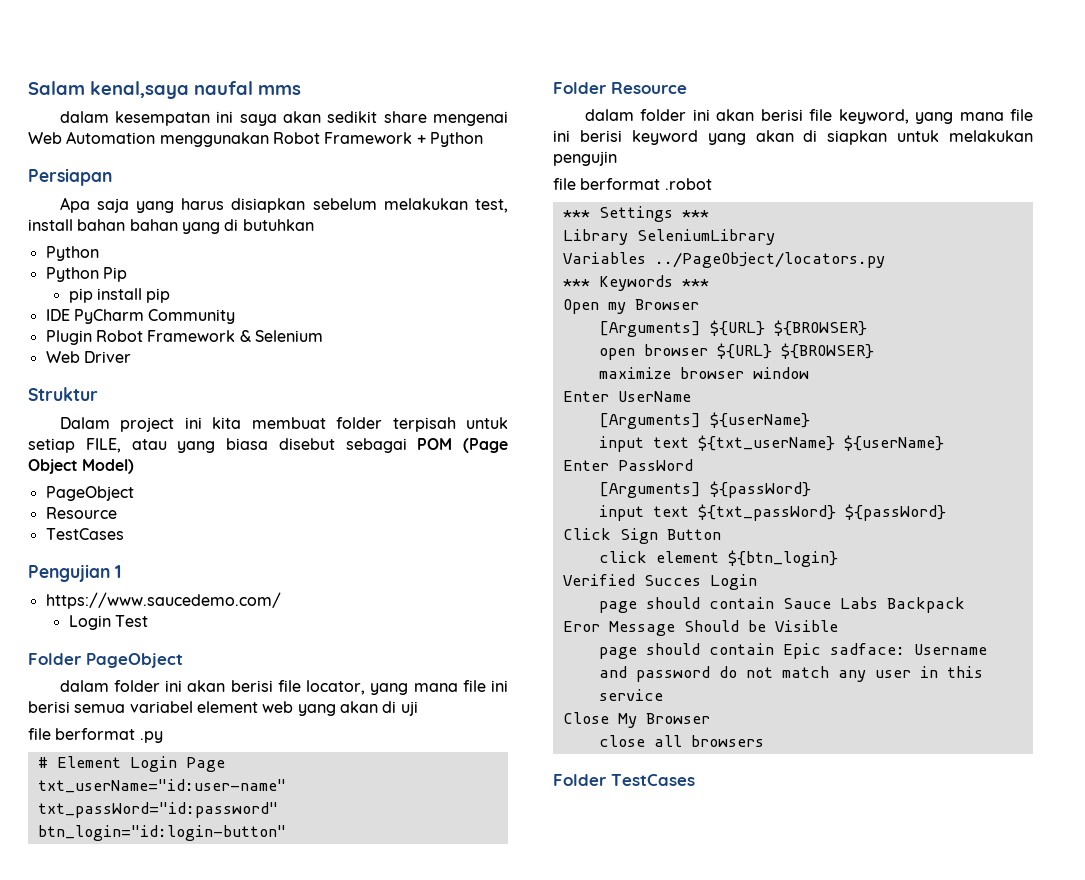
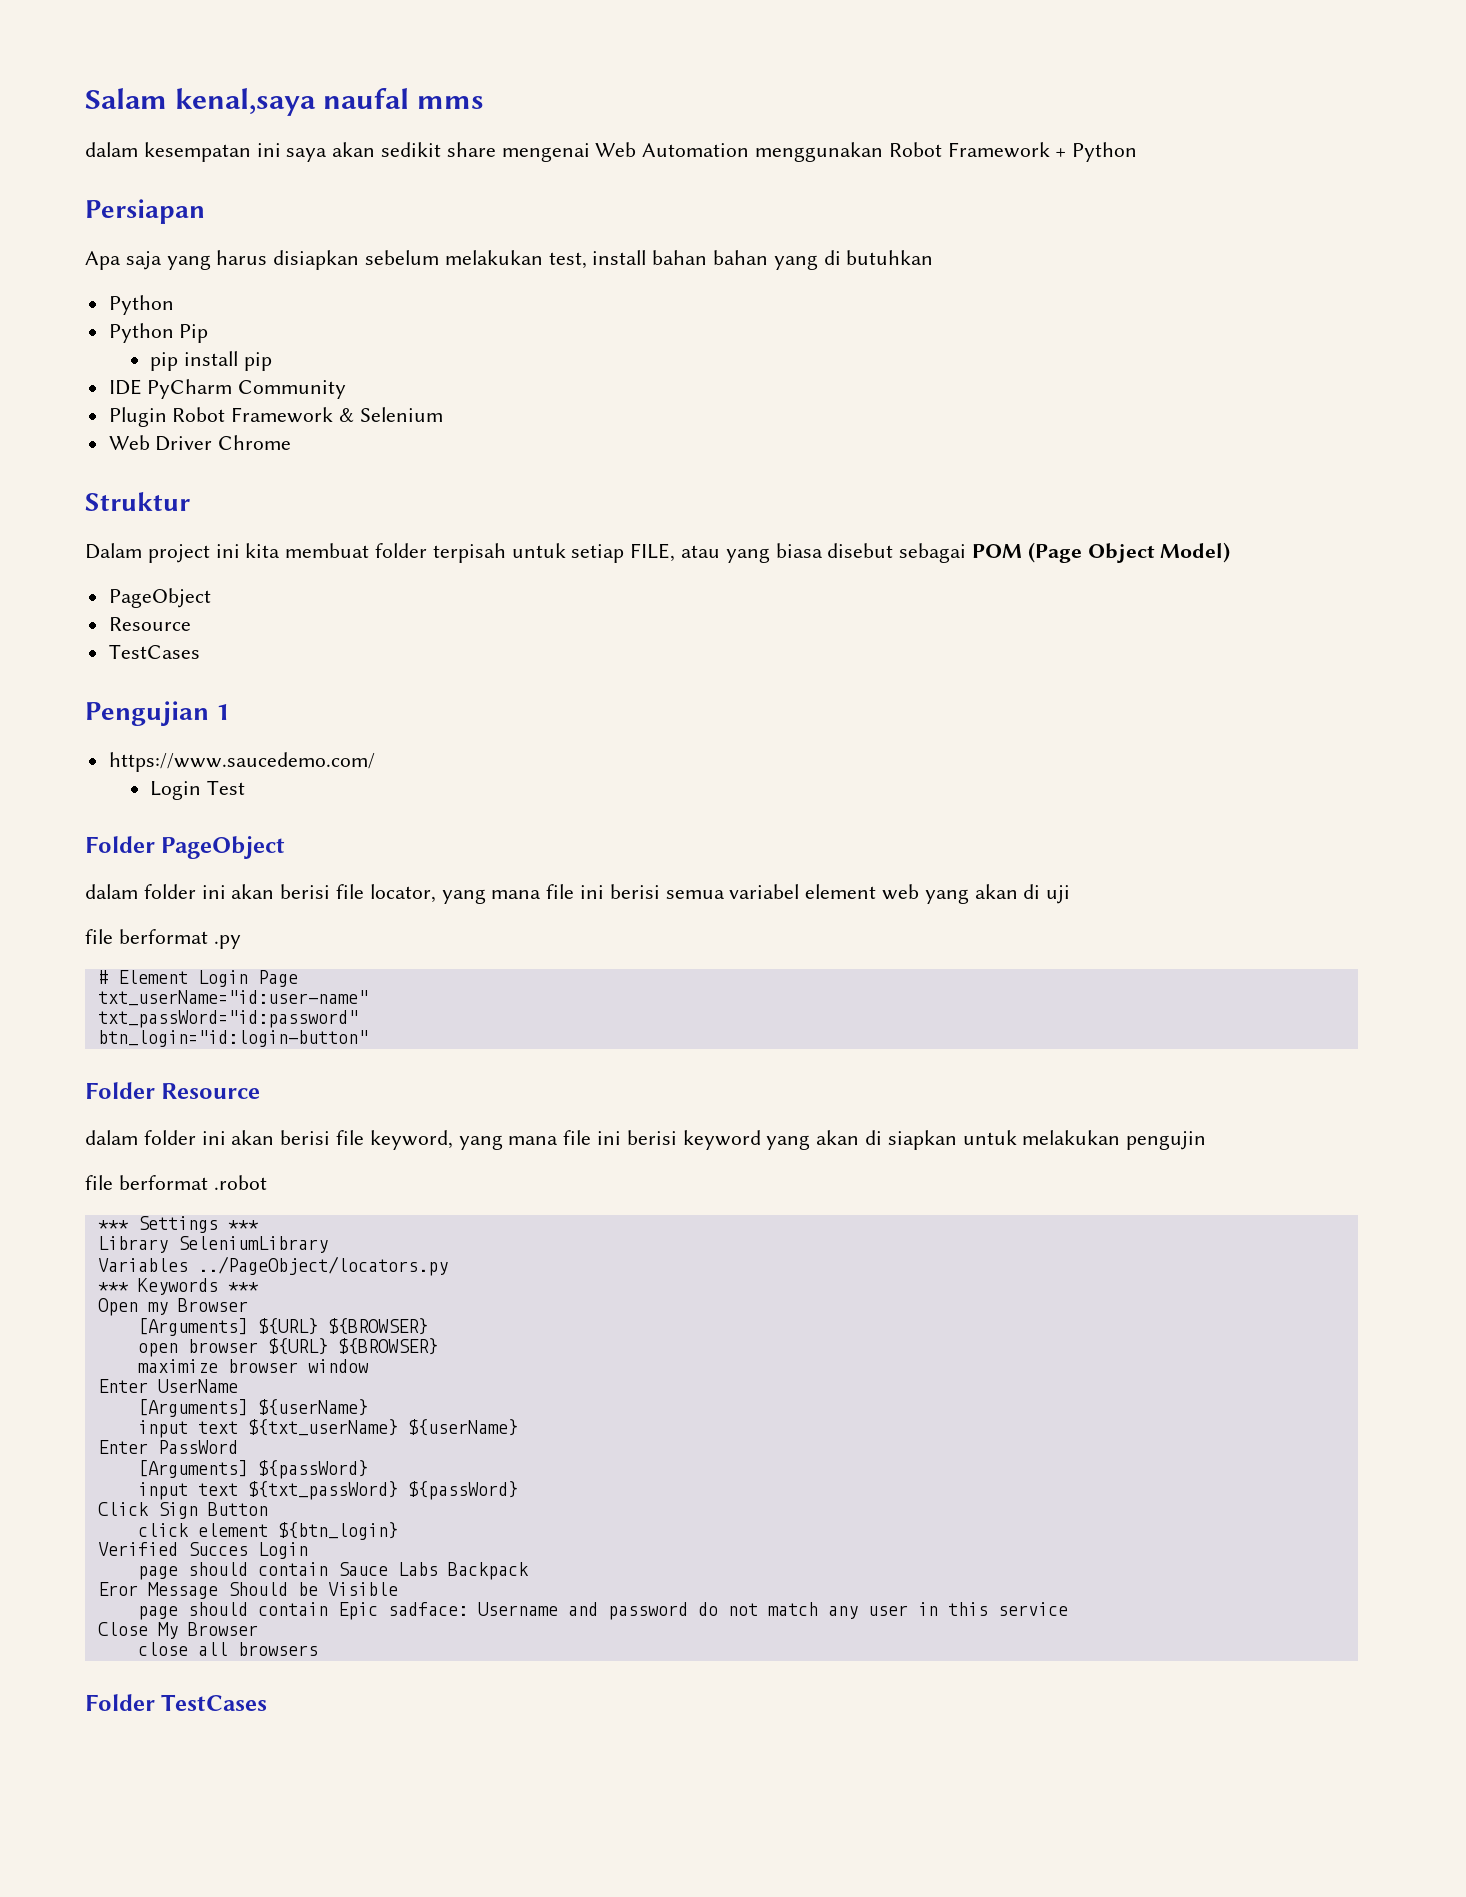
- Web Driver
+ Web Driver Chrome

